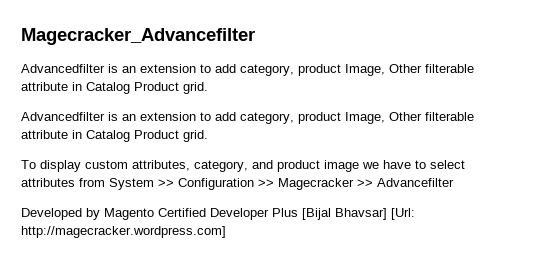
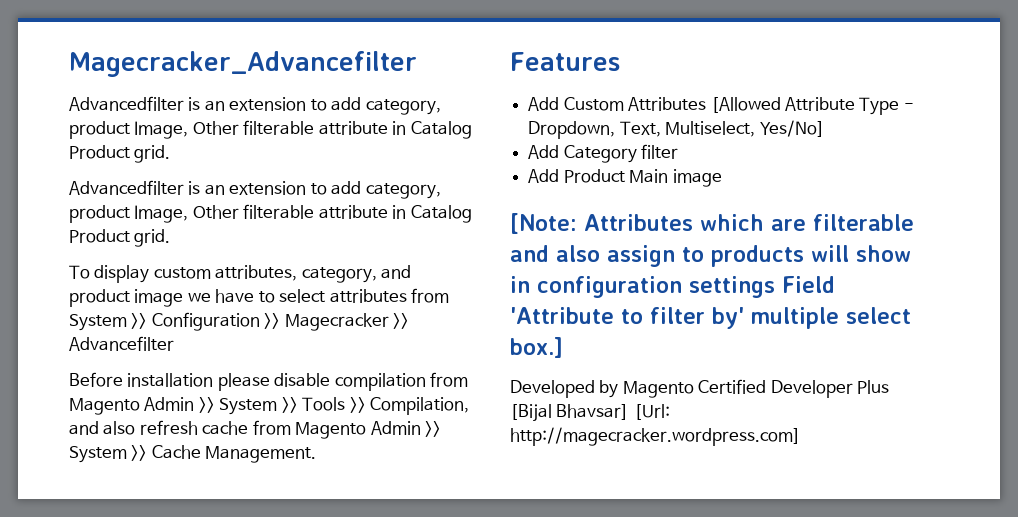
+ Before installation please disable compilation from Magento Admin >> System >> Tools >> Compilation, and also refresh cache from Magento Admin >> System >> Cache Management.
+ Features
+ Add Custom Attributes [Allowed Attribute Type - Dropdown, Text, Multiselect, Yes/No]
+ Add Category filter
+ Add Product Main image
+ [Note: Attributes which are filterable and also assign to products will show in configuration settings Field 'Attribute to filter by' multiple select box.]

